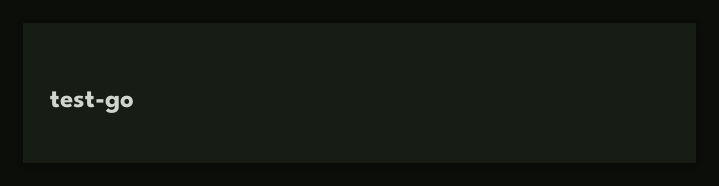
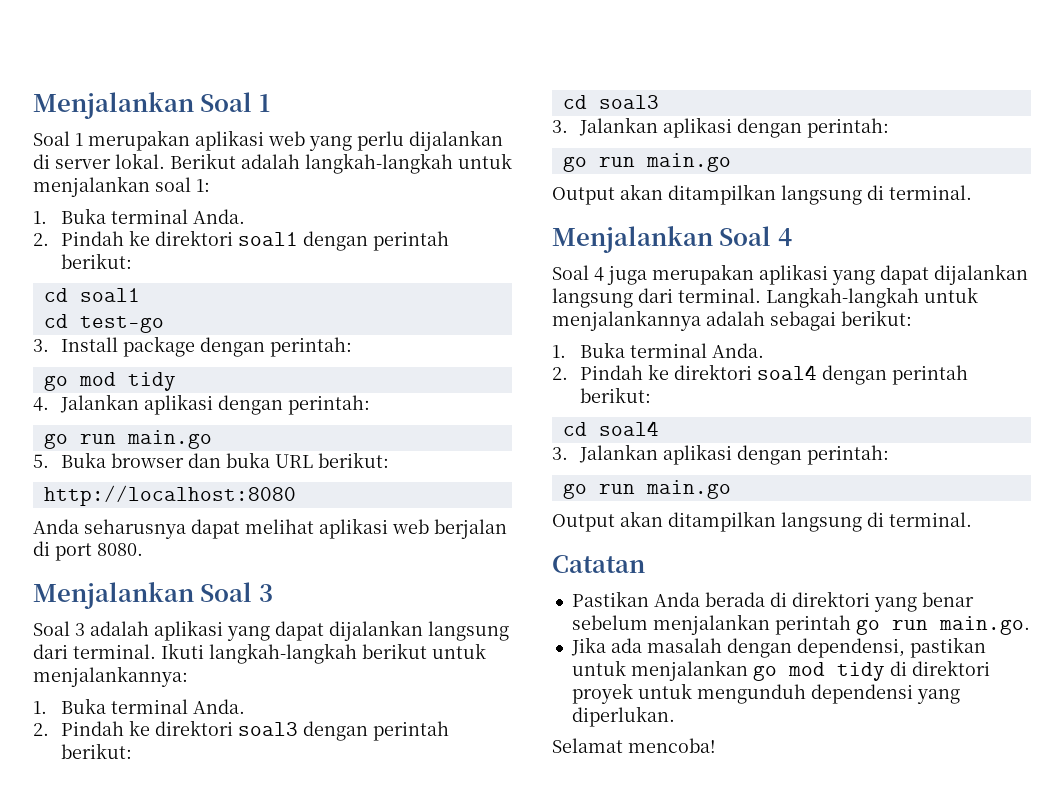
- test-go
+ Menjalankan Soal 1
+ Soal 1 merupakan aplikasi web yang perlu dijalankan di server lokal. Berikut adalah langkah-langkah untuk menjalankan soal 1:
+ 1. Buka terminal Anda.
+ 2. Pindah ke direktori soal1 dengan perintah berikut:
+ cd soal1
+ cd test-go
+ 3. Install package dengan perintah:
+ go mod tidy
+ 4. Jalankan aplikasi dengan perintah:
+ go run main.go
+ 5. Buka browser dan buka URL berikut:
+ http://localhost:8080
+ Anda seharusnya dapat melihat aplikasi web berjalan di port 8080.
+ Menjalankan Soal 3
+ Soal 3 adalah aplikasi yang dapat dijalankan langsung dari terminal. Ikuti langkah-langkah berikut untuk menjalankannya:
+ 1. Buka terminal Anda.
+ 2. Pindah ke direktori soal3 dengan perintah berikut:
+ cd soal3
+ 3. Jalankan aplikasi dengan perintah:
+ go run main.go
+ Output akan ditampilkan langsung di terminal.
+ Menjalankan Soal 4
+ Soal 4 juga merupakan aplikasi yang dapat dijalankan langsung dari terminal. Langkah-langkah untuk menjalankannya adalah sebagai berikut:
+ 1. Buka terminal Anda.
+ 2. Pindah ke direktori soal4 dengan perintah berikut:
+ cd soal4
+ 3. Jalankan aplikasi dengan perintah:
+ go run main.go
+ Output akan ditampilkan langsung di terminal.
+ Catatan
+ Pastikan Anda berada di direktori yang benar sebelum menjalankan perintah go run main.go.
+ Jika ada masalah dengan dependensi, pastikan untuk menjalankan go mod tidy di direktori proyek untuk mengunduh dependensi yang diperlukan.
+ Selamat mencoba!

